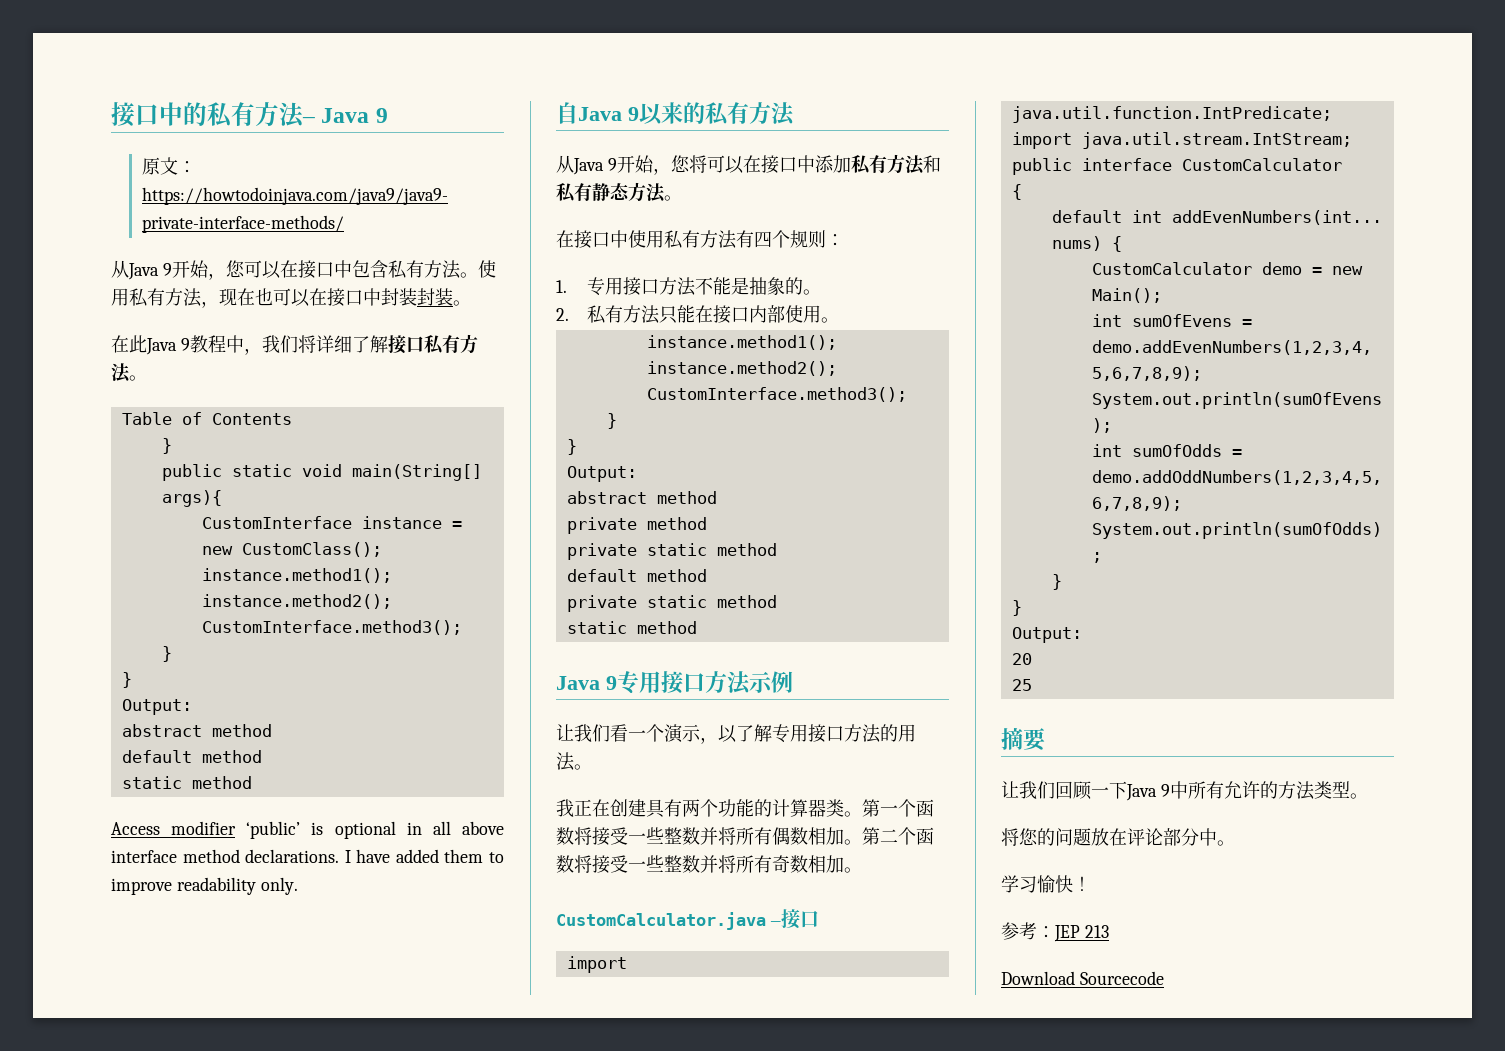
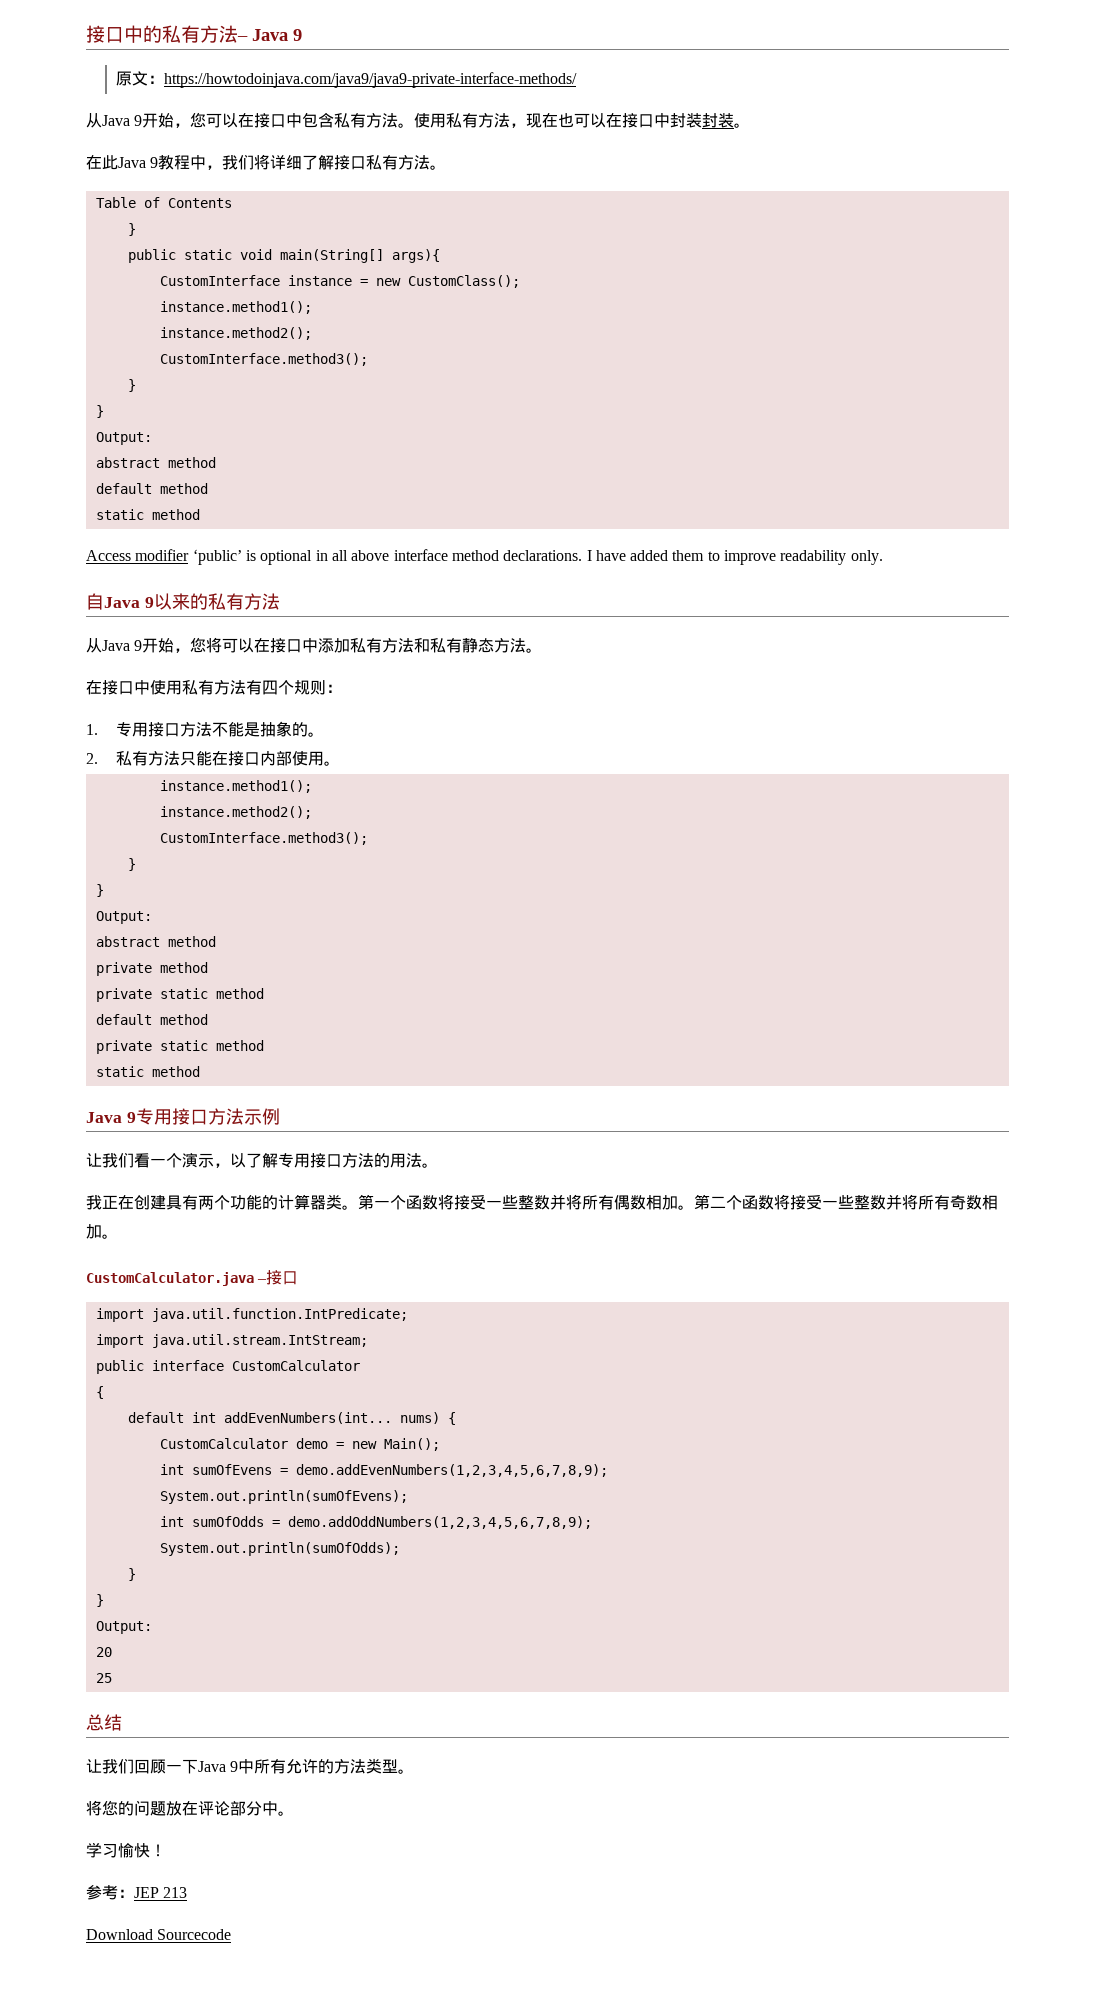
- 摘要
+ 总结

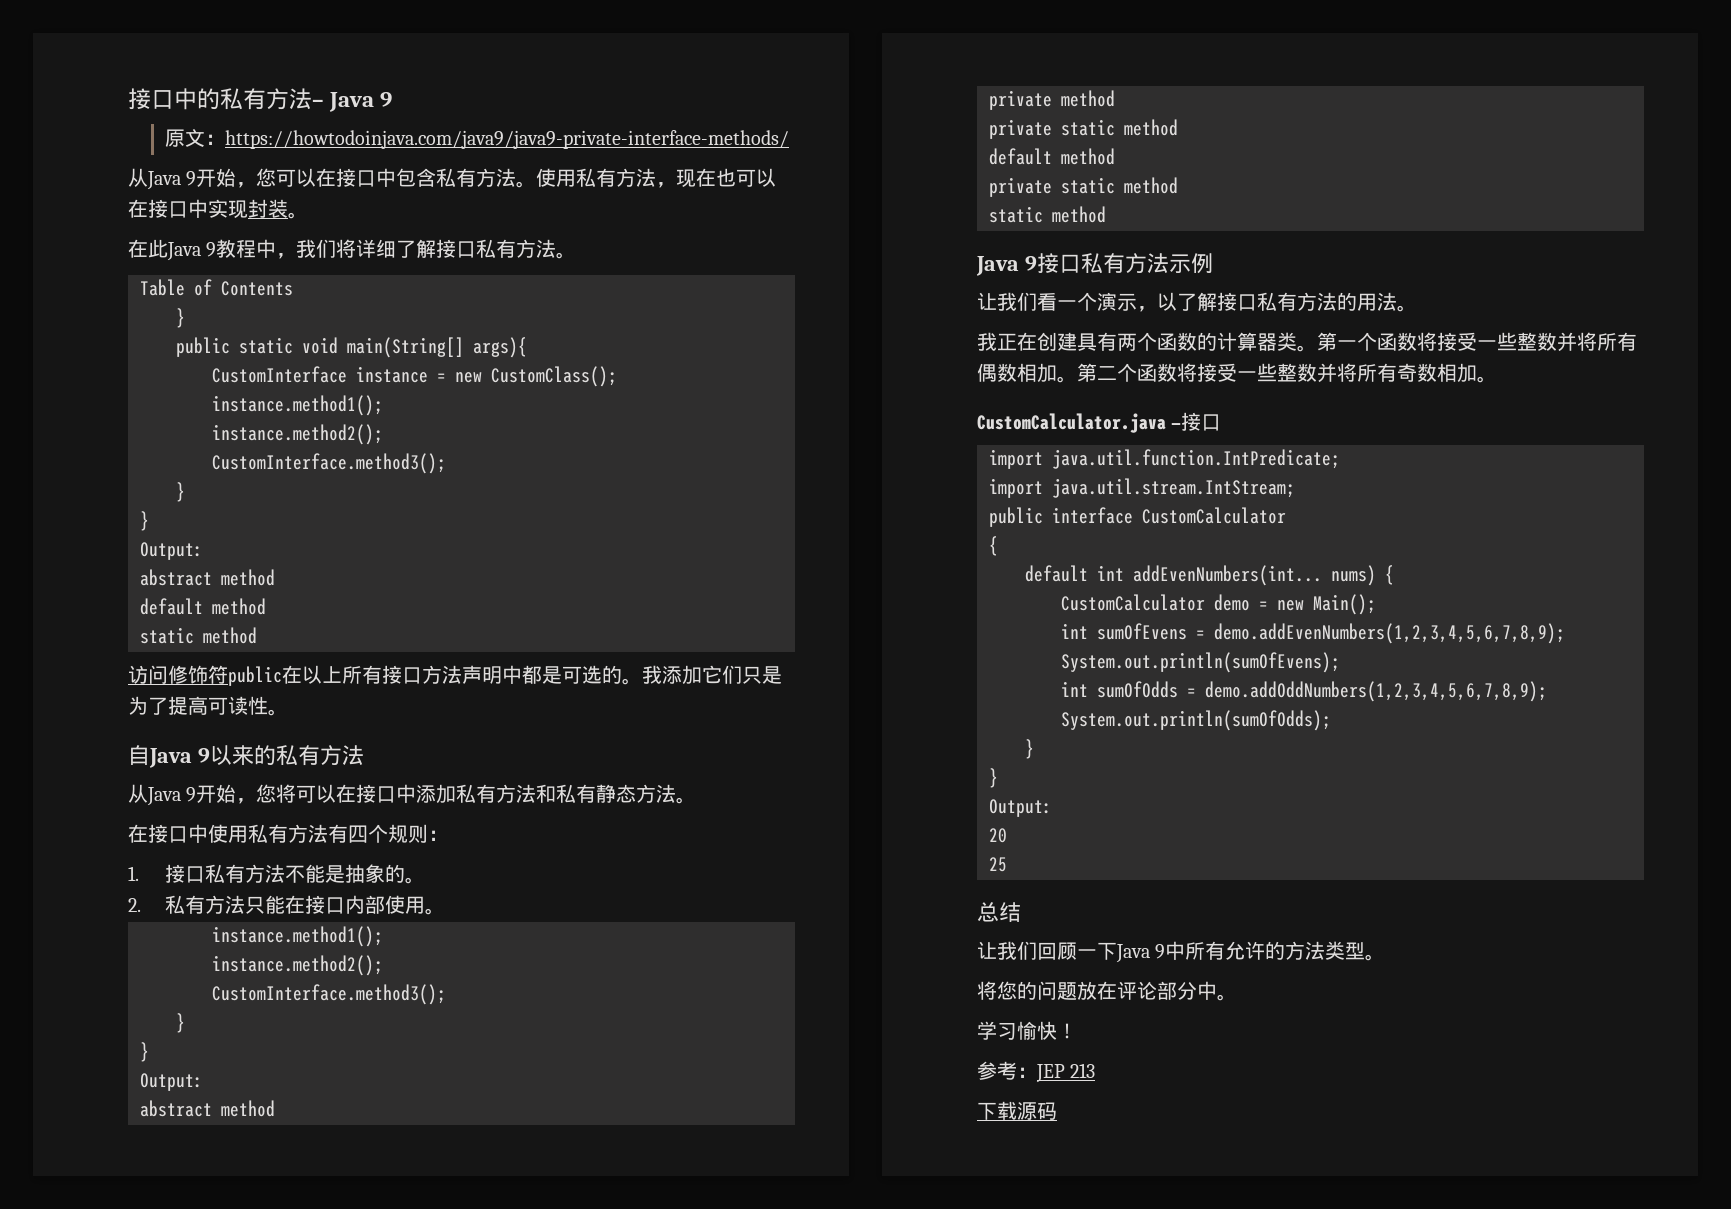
- 使用私有方法，现在也可以在接口中封装封装。
+ 使用私有方法，现在也可以在接口中实现封装。
- Access modifier ‘public’ is optional in all above interface method declarations. I have added them to improve readability only.
+ 访问修饰符public在以上所有接口方法声明中都是可选的。我添加它们只是为了提高可读性。
- 1.专用接口方法不能是抽象的。
+ 1.接口私有方法不能是抽象的。
- Java 9专用接口方法示例
+ Java 9接口私有方法示例
- 让我们看一个演示，以了解专用接口方法的用法。
+ 让我们看一个演示，以了解接口私有方法的用法。
- 我正在创建具有两个功能的计算器类。
+ 我正在创建具有两个函数的计算器类。
- Download Sourcecode
+ 下载源码

